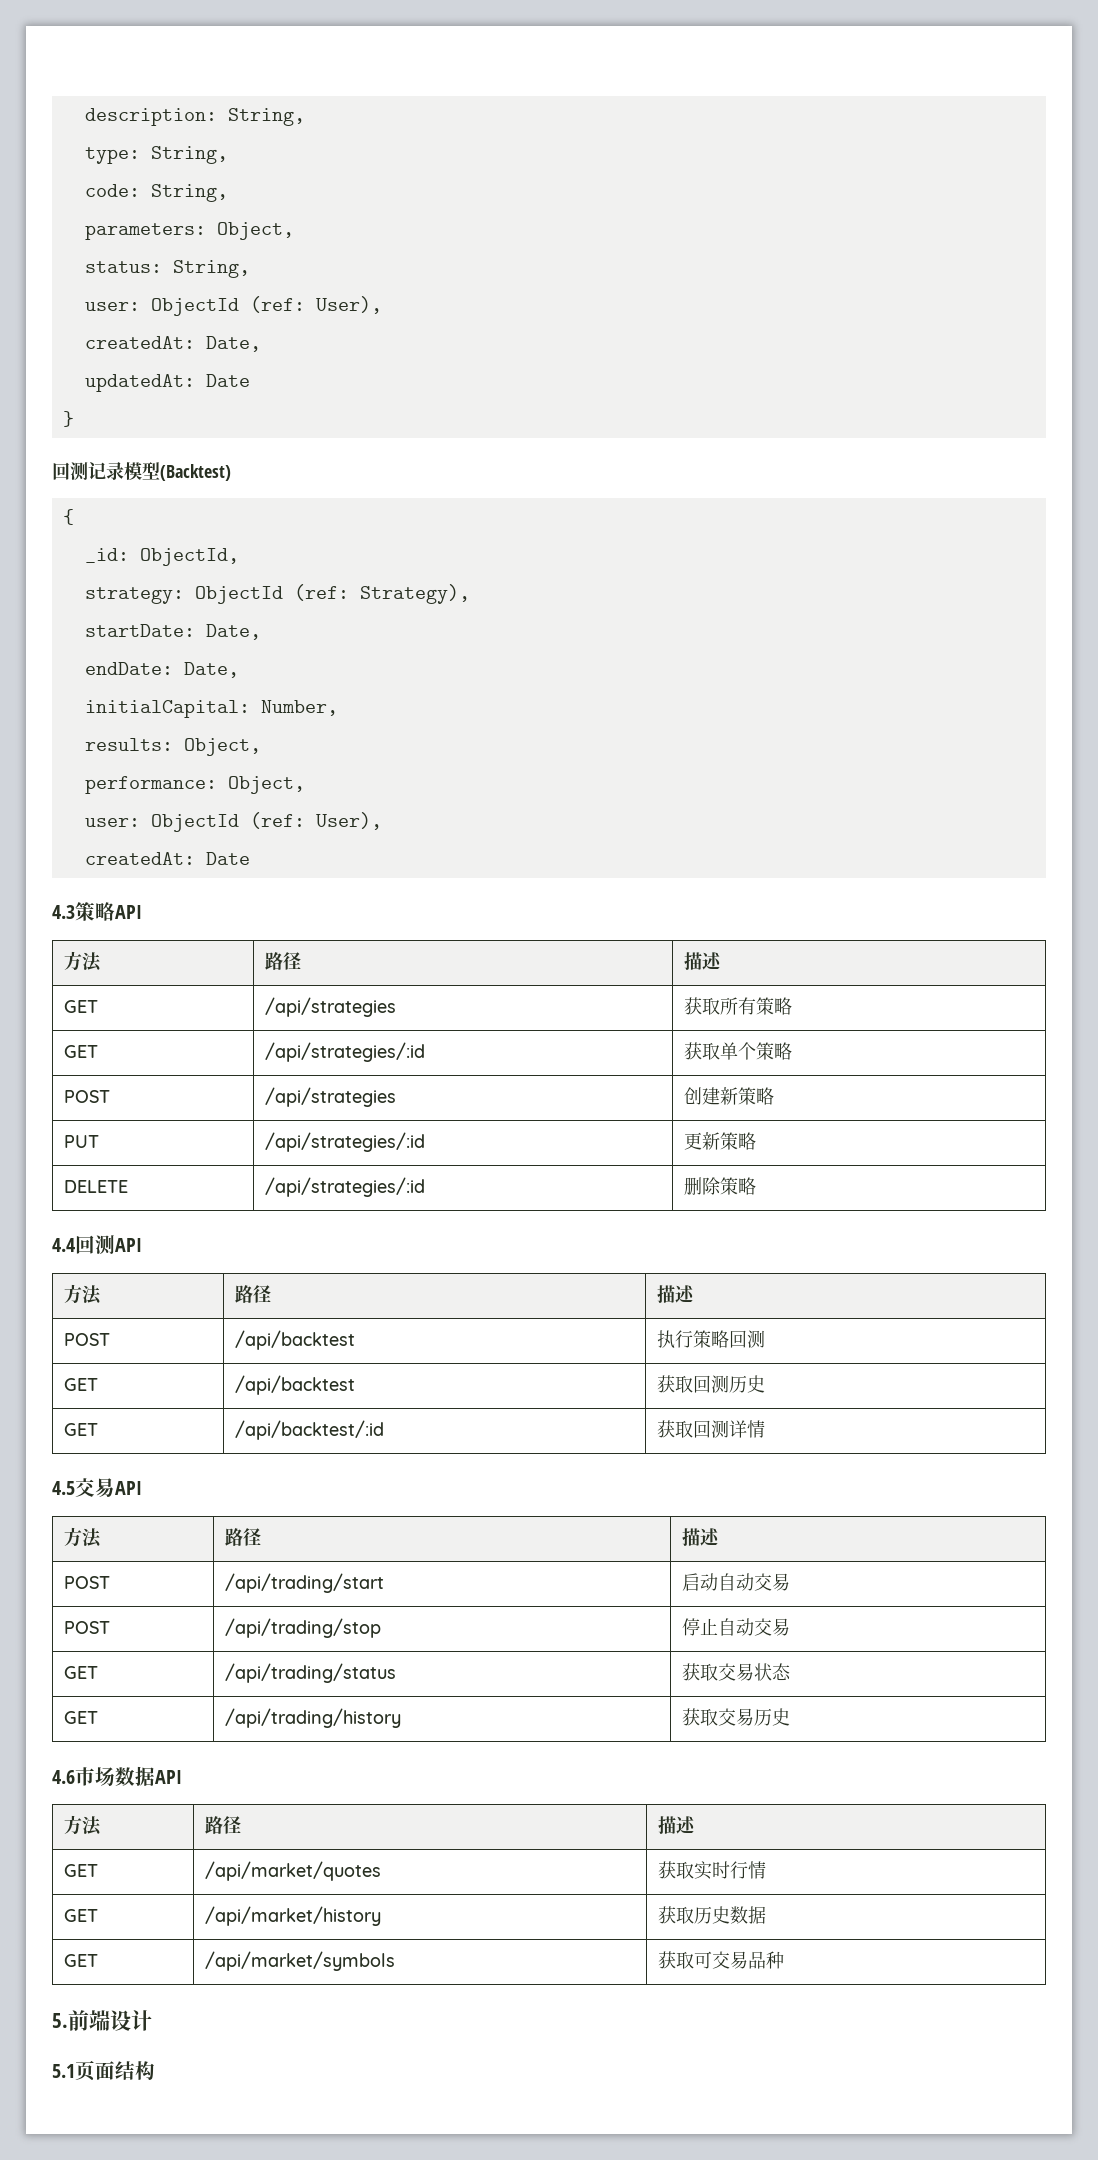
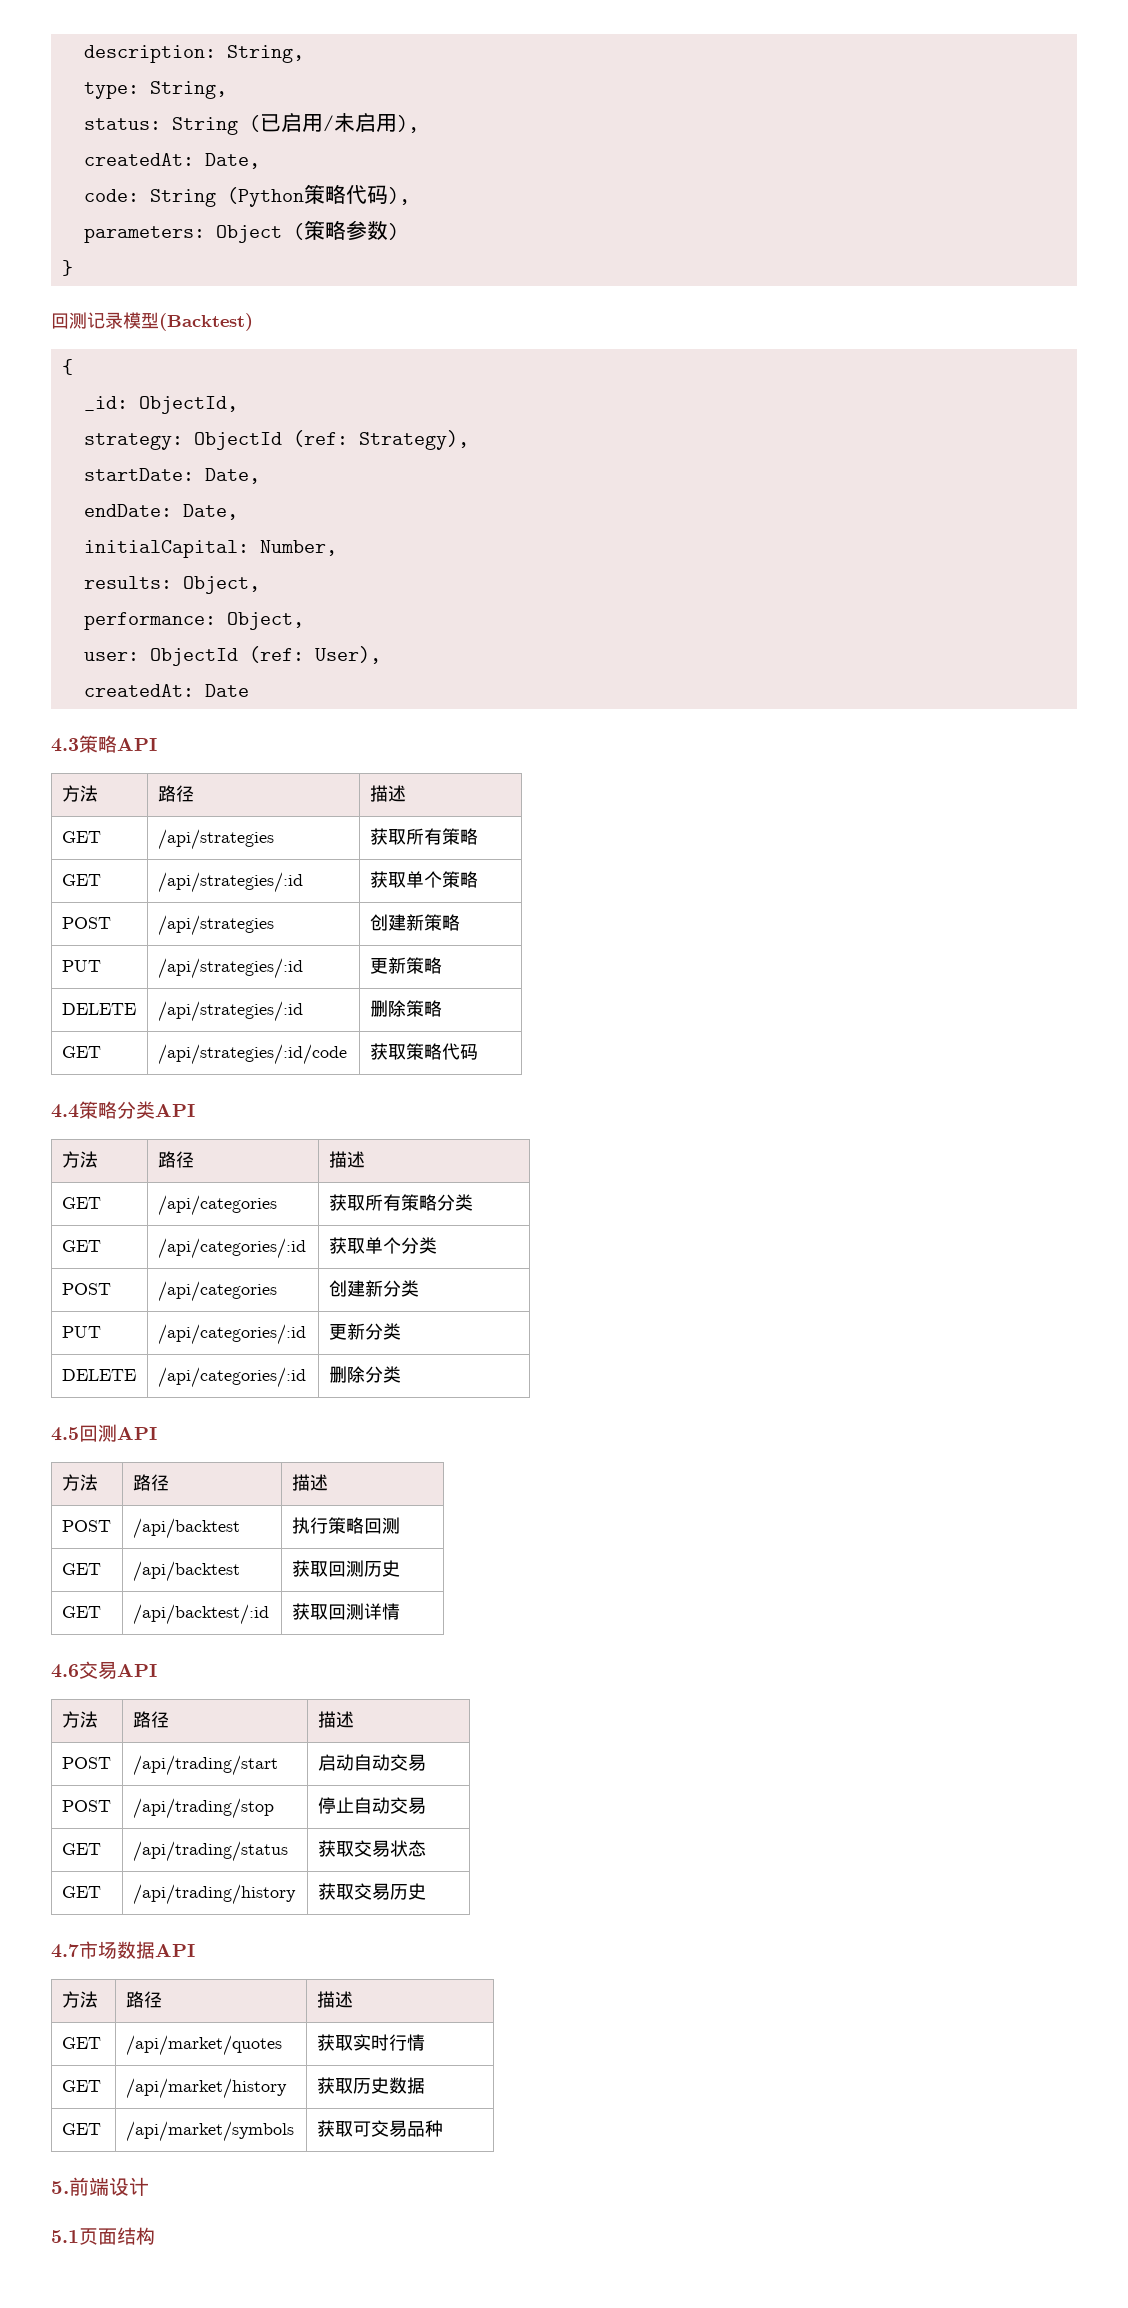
- code: String,
- parameters: Object,
- status: String,
- user: ObjectId (ref: User),
+ status: String (已启用/未启用),
  createdAt: Date,
- updatedAt: Date
+ code: String (Python策略代码),
+ parameters: Object (策略参数)
- 4.4回测API
+ GET | /api/strategies/:id/code | 获取策略代码
+ 4.4策略分类API
+ 方法 | 路径 | 描述
+ GET | /api/categories | 获取所有策略分类
+ GET | /api/categories/:id | 获取单个分类
+ POST | /api/categories | 创建新分类
+ PUT | /api/categories/:id | 更新分类
+ DELETE | /api/categories/:id | 删除分类
+ 4.5回测API
- 4.5交易API
+ 4.6交易API
- 4.6市场数据API
+ 4.7市场数据API

